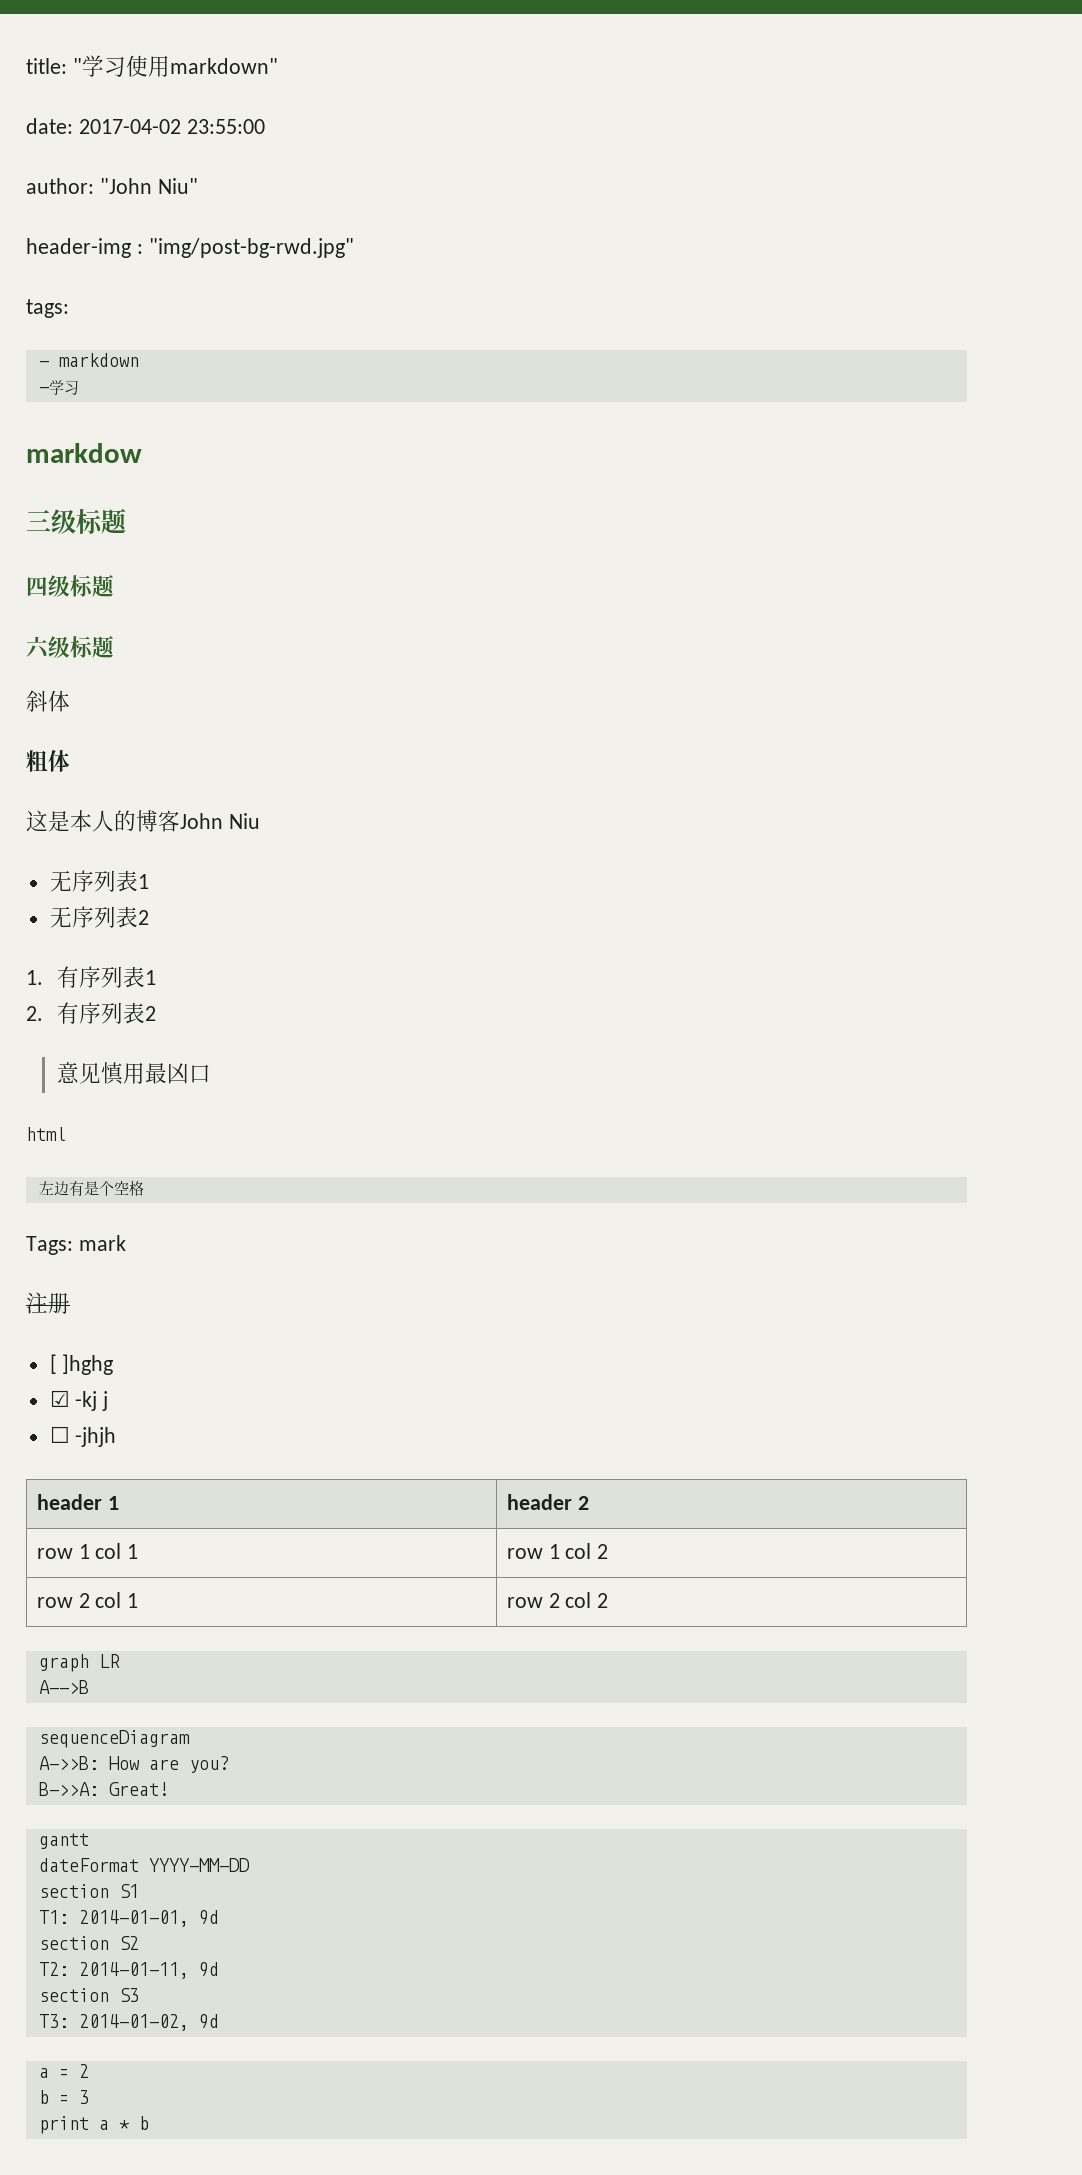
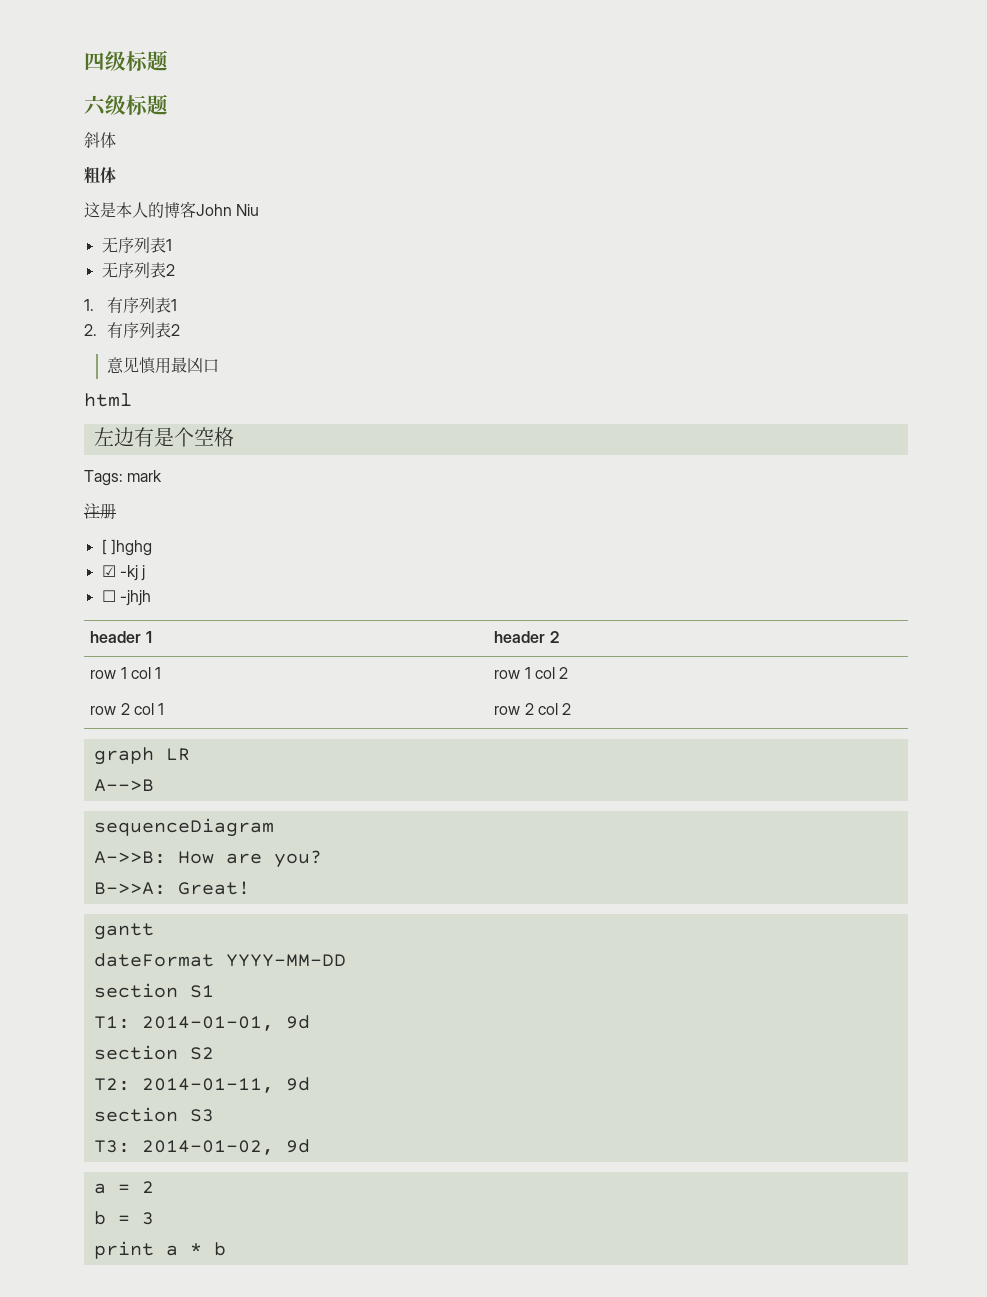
- title: "学习使用markdown"
- date: 2017-04-02 23:55:00
- author: "John Niu"
- header-img : "img/post-bg-rwd.jpg"
- tags:
- - markdown
- -学习
- markdow
- 三级标题

